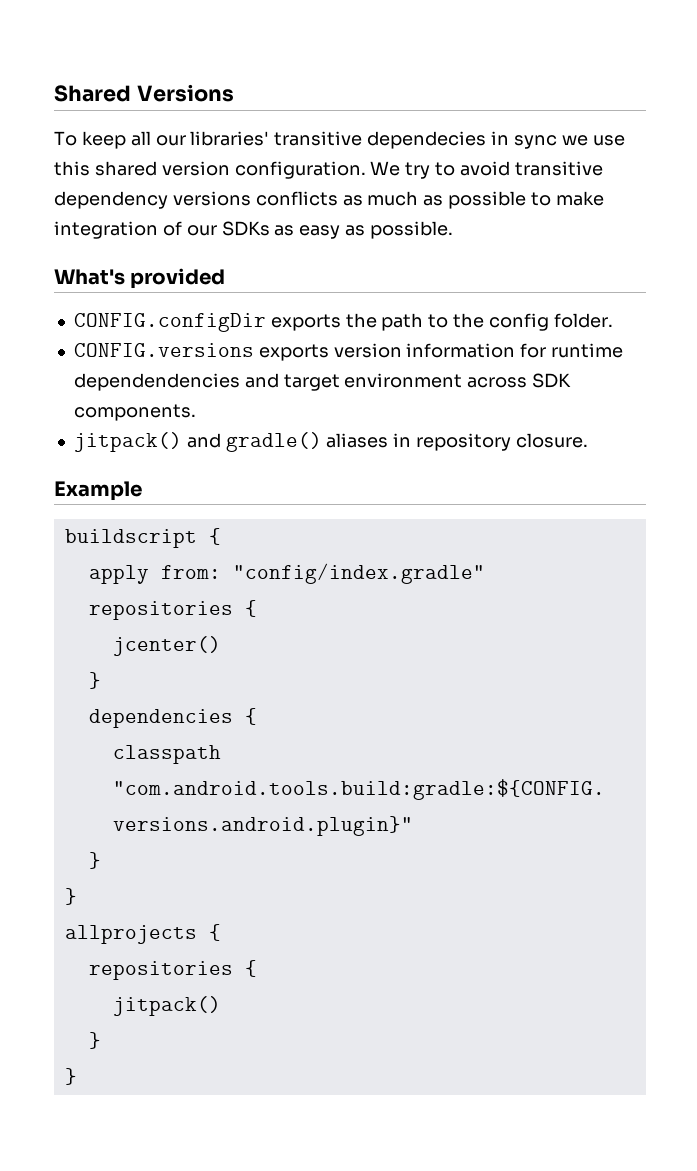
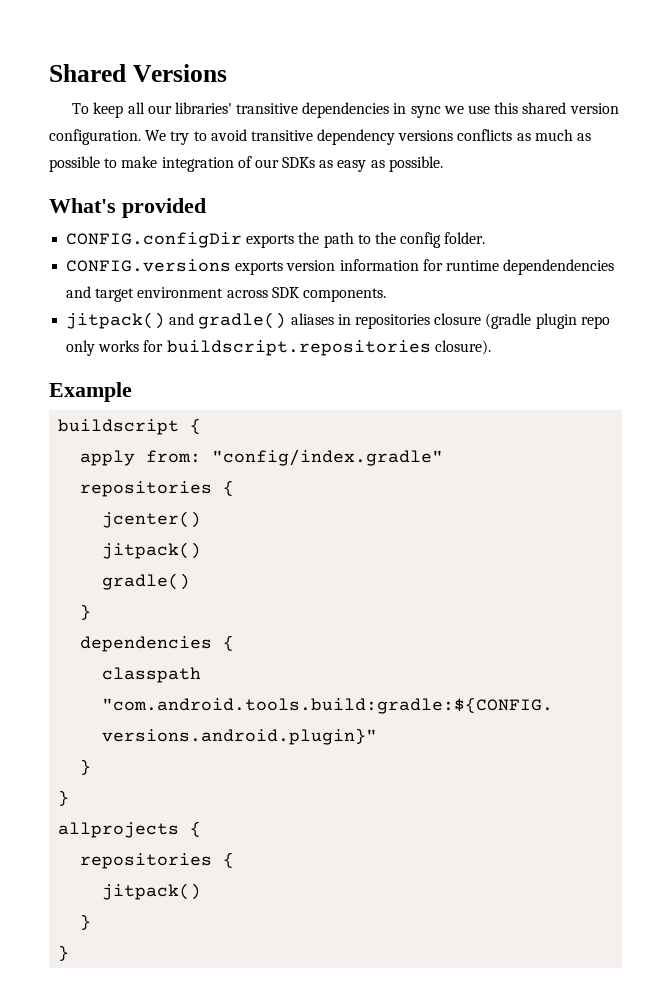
- To keep all our libraries' transitive dependecies in sync we use this shared version configuration.
+ To keep all our libraries' transitive dependencies in sync we use this shared version configuration.
- jitpack() and gradle() aliases in repository closure.
+ jitpack() and gradle() aliases in repositories closure (gradle plugin repo only works for buildscript.repositories closure).
  jcenter()
+ jitpack()
+ gradle()

